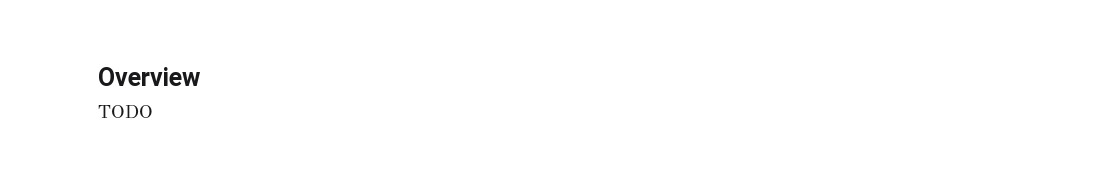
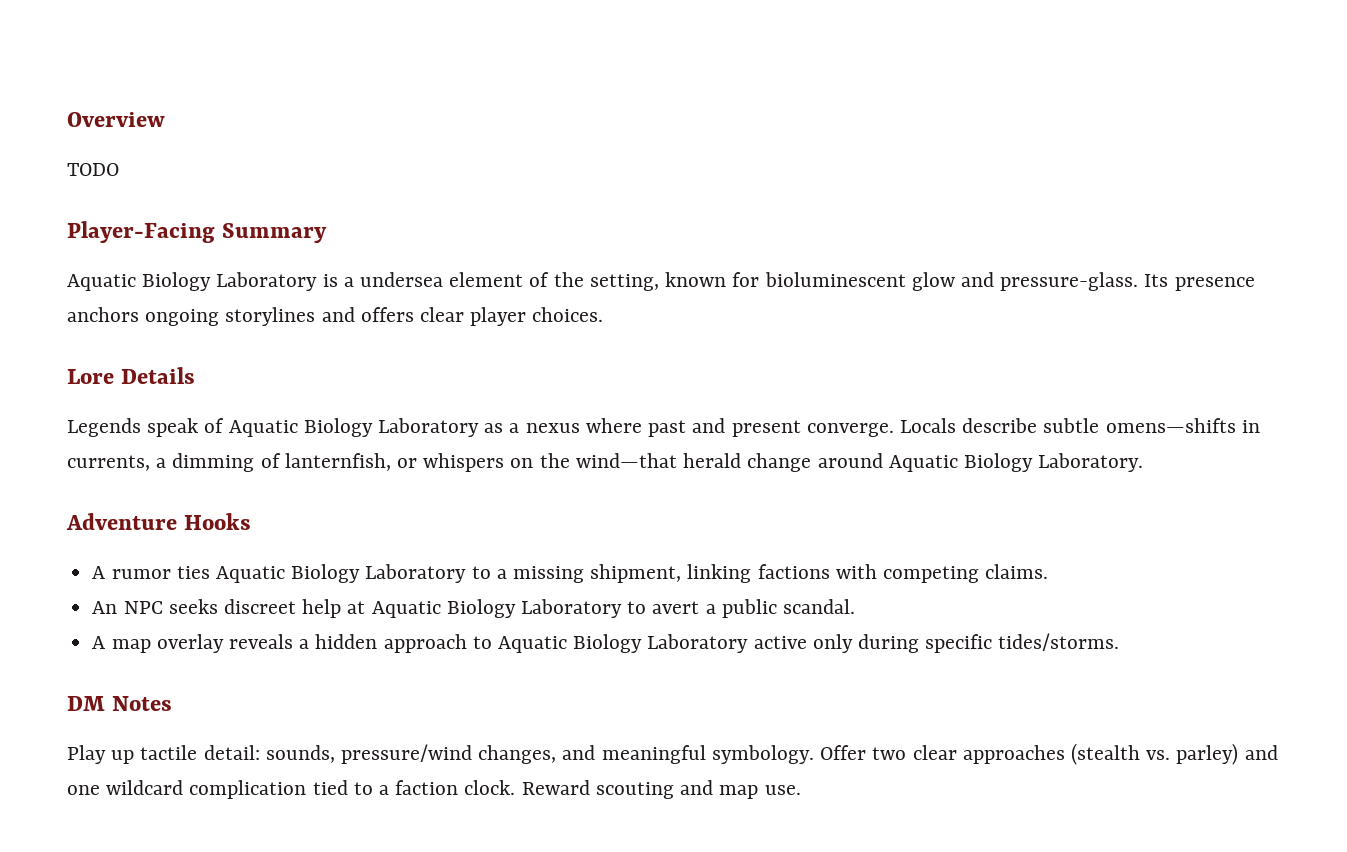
+ Player-Facing Summary
+ Aquatic Biology Laboratory is a undersea element of the setting, known for bioluminescent glow and pressure-glass. Its presence anchors ongoing storylines and offers clear player choices.
+ Lore Details
+ Legends speak of Aquatic Biology Laboratory as a nexus where past and present converge. Locals describe subtle omens—shifts in currents, a dimming of lanternfish, or whispers on the wind—that herald change around Aquatic Biology Laboratory.
+ Adventure Hooks
+ A rumor ties Aquatic Biology Laboratory to a missing shipment, linking factions with competing claims.
+ An NPC seeks discreet help at Aquatic Biology Laboratory to avert a public scandal.
+ A map overlay reveals a hidden approach to Aquatic Biology Laboratory active only during specific tides/storms.
+ DM Notes
+ Play up tactile detail: sounds, pressure/wind changes, and meaningful symbology. Offer two clear approaches (stealth vs. parley) and one wildcard complication tied to a faction clock. Reward scouting and map use.

